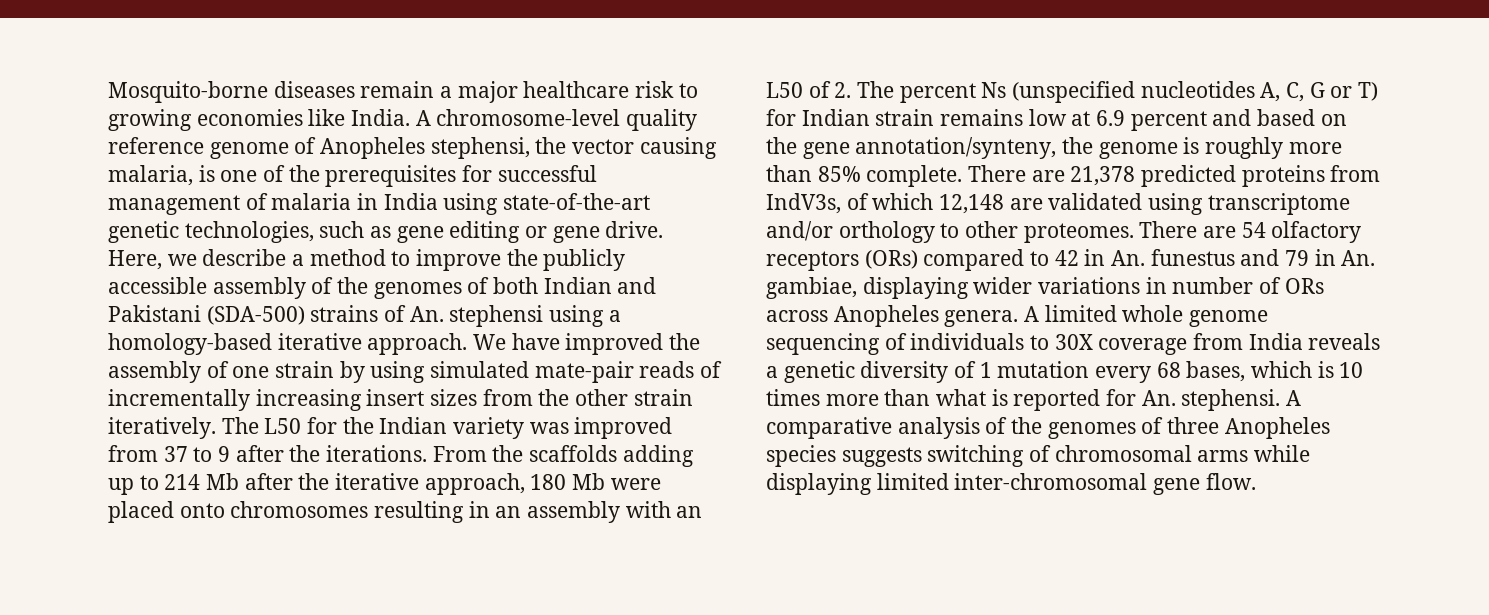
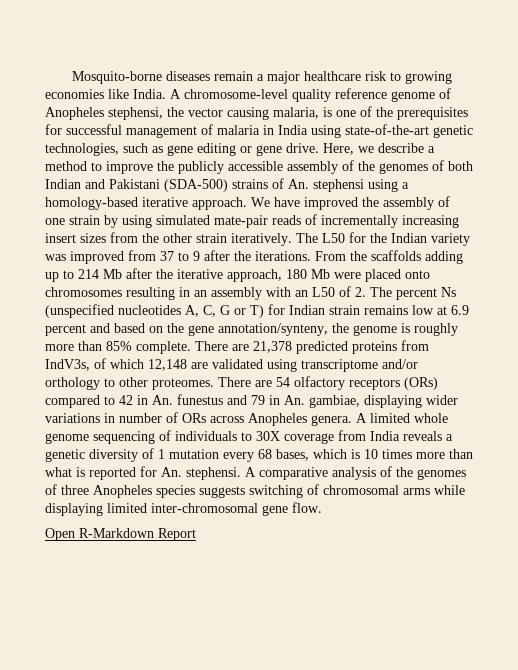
+ Open R-Markdown Report

